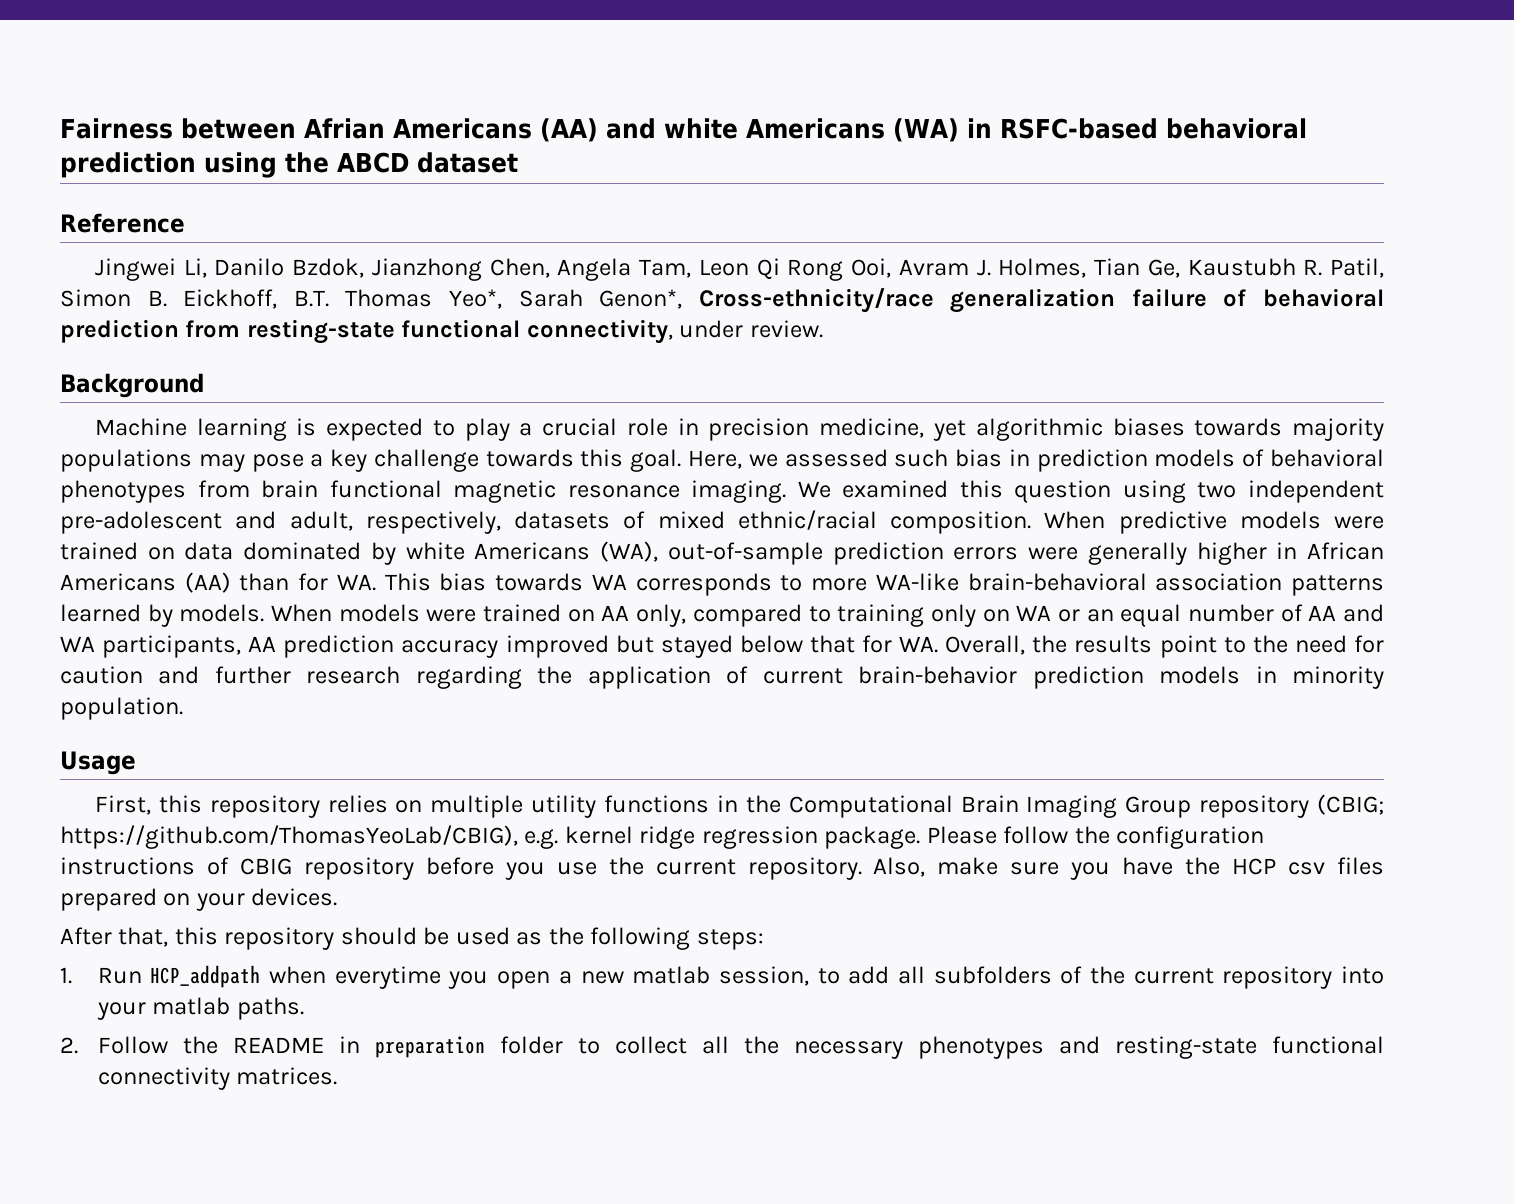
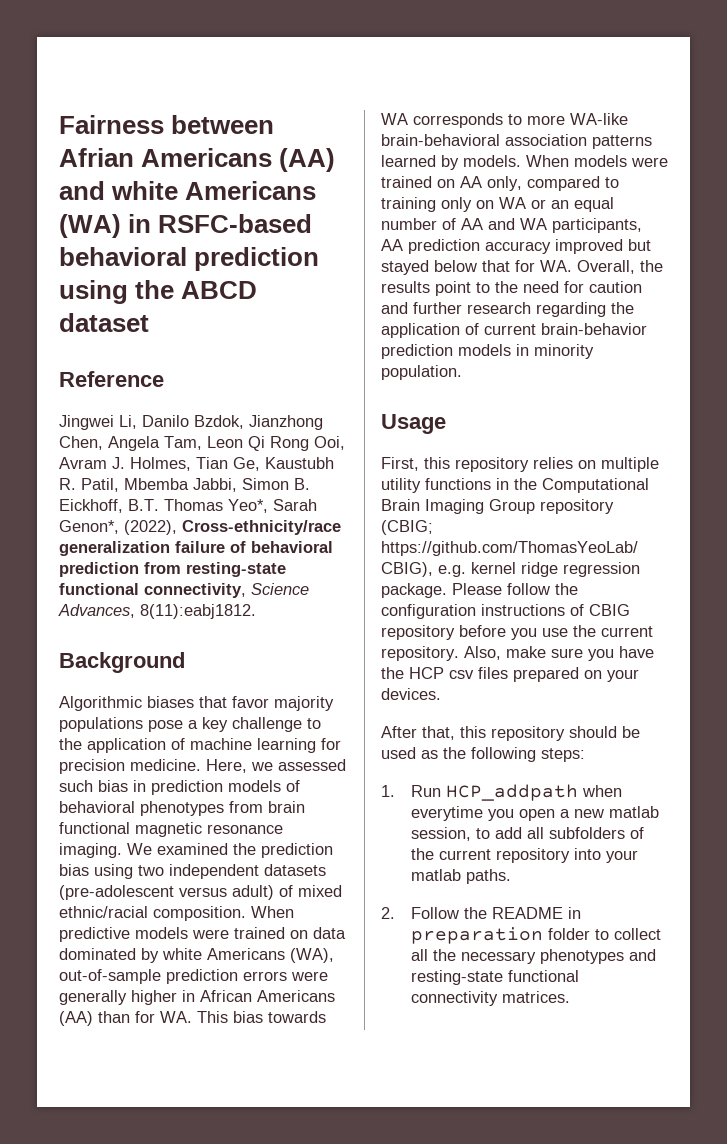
- Jingwei Li, Danilo Bzdok, Jianzhong Chen, Angela Tam, Leon Qi Rong Ooi, Avram J. Holmes, Tian Ge, Kaustubh R. Patil, Simon B. Eickhoff, B.T. Thomas Yeo*, Sarah Genon*, Cross-ethnicity/race generalization failure of behavioral prediction from resting-state functional connectivity, under review.
+ Jingwei Li, Danilo Bzdok, Jianzhong Chen, Angela Tam, Leon Qi Rong Ooi, Avram J. Holmes, Tian Ge, Kaustubh R. Patil, Mbemba Jabbi, Simon B. Eickhoff, B.T. Thomas Yeo*, Sarah Genon*, (2022), Cross-ethnicity/race generalization failure of behavioral prediction from resting-state functional connectivity, Science Advances, 8(11):eabj1812.
  Background
- Machine learning is expected to play a crucial role in precision medicine, yet algorithmic biases towards majority populations may pose a key challenge towards this goal.
+ Algorithmic biases that favor majority populations pose a key challenge to the application of machine learning for precision medicine.
- We examined this question using two independent pre-adolescent and adult, respectively, datasets of mixed ethnic/racial composition.
+ We examined the prediction bias using two independent datasets (pre-adolescent versus adult) of mixed ethnic/racial composition.

